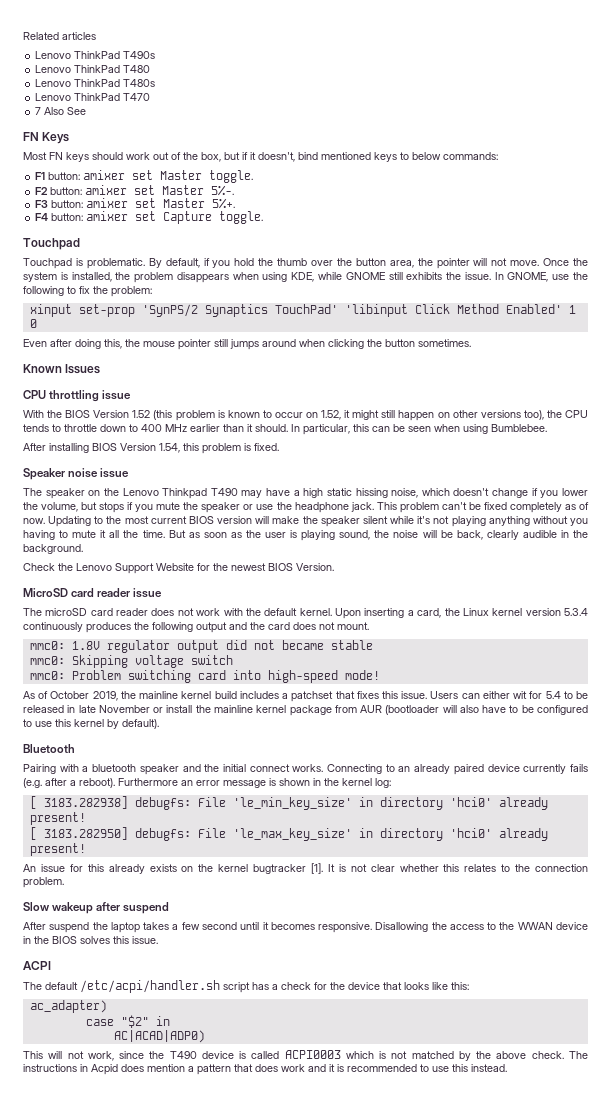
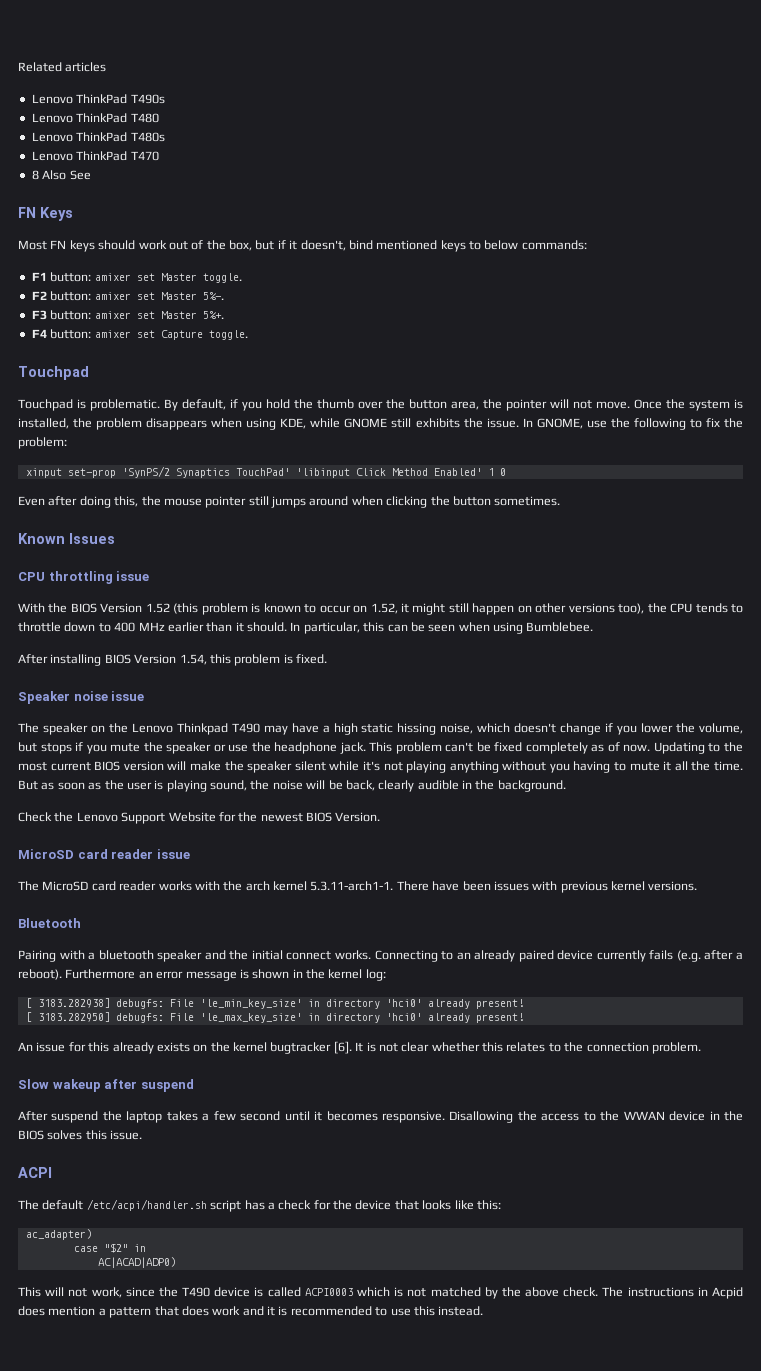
- 7 Also See
+ 8 Also See
- The microSD card reader does not work with the default kernel. Upon inserting a card, the Linux kernel version 5.3.4 continuously produces the following output and the card does not mount.
- mmc0: 1.8V regulator output did not became stable
- mmc0: Skipping voltage switch
- mmc0: Problem switching card into high-speed mode!
- As of October 2019, the mainline kernel build includes a patchset that fixes this issue. Users can either wit for 5.4 to be released in late November or install the mainline kernel package from AUR (bootloader will also have to be configured to use this kernel by default).
+ The MicroSD card reader works with the arch kernel 5.3.11-arch1-1. There have been issues with previous kernel versions.
- An issue for this already exists on the kernel bugtracker [1].
+ An issue for this already exists on the kernel bugtracker [6].

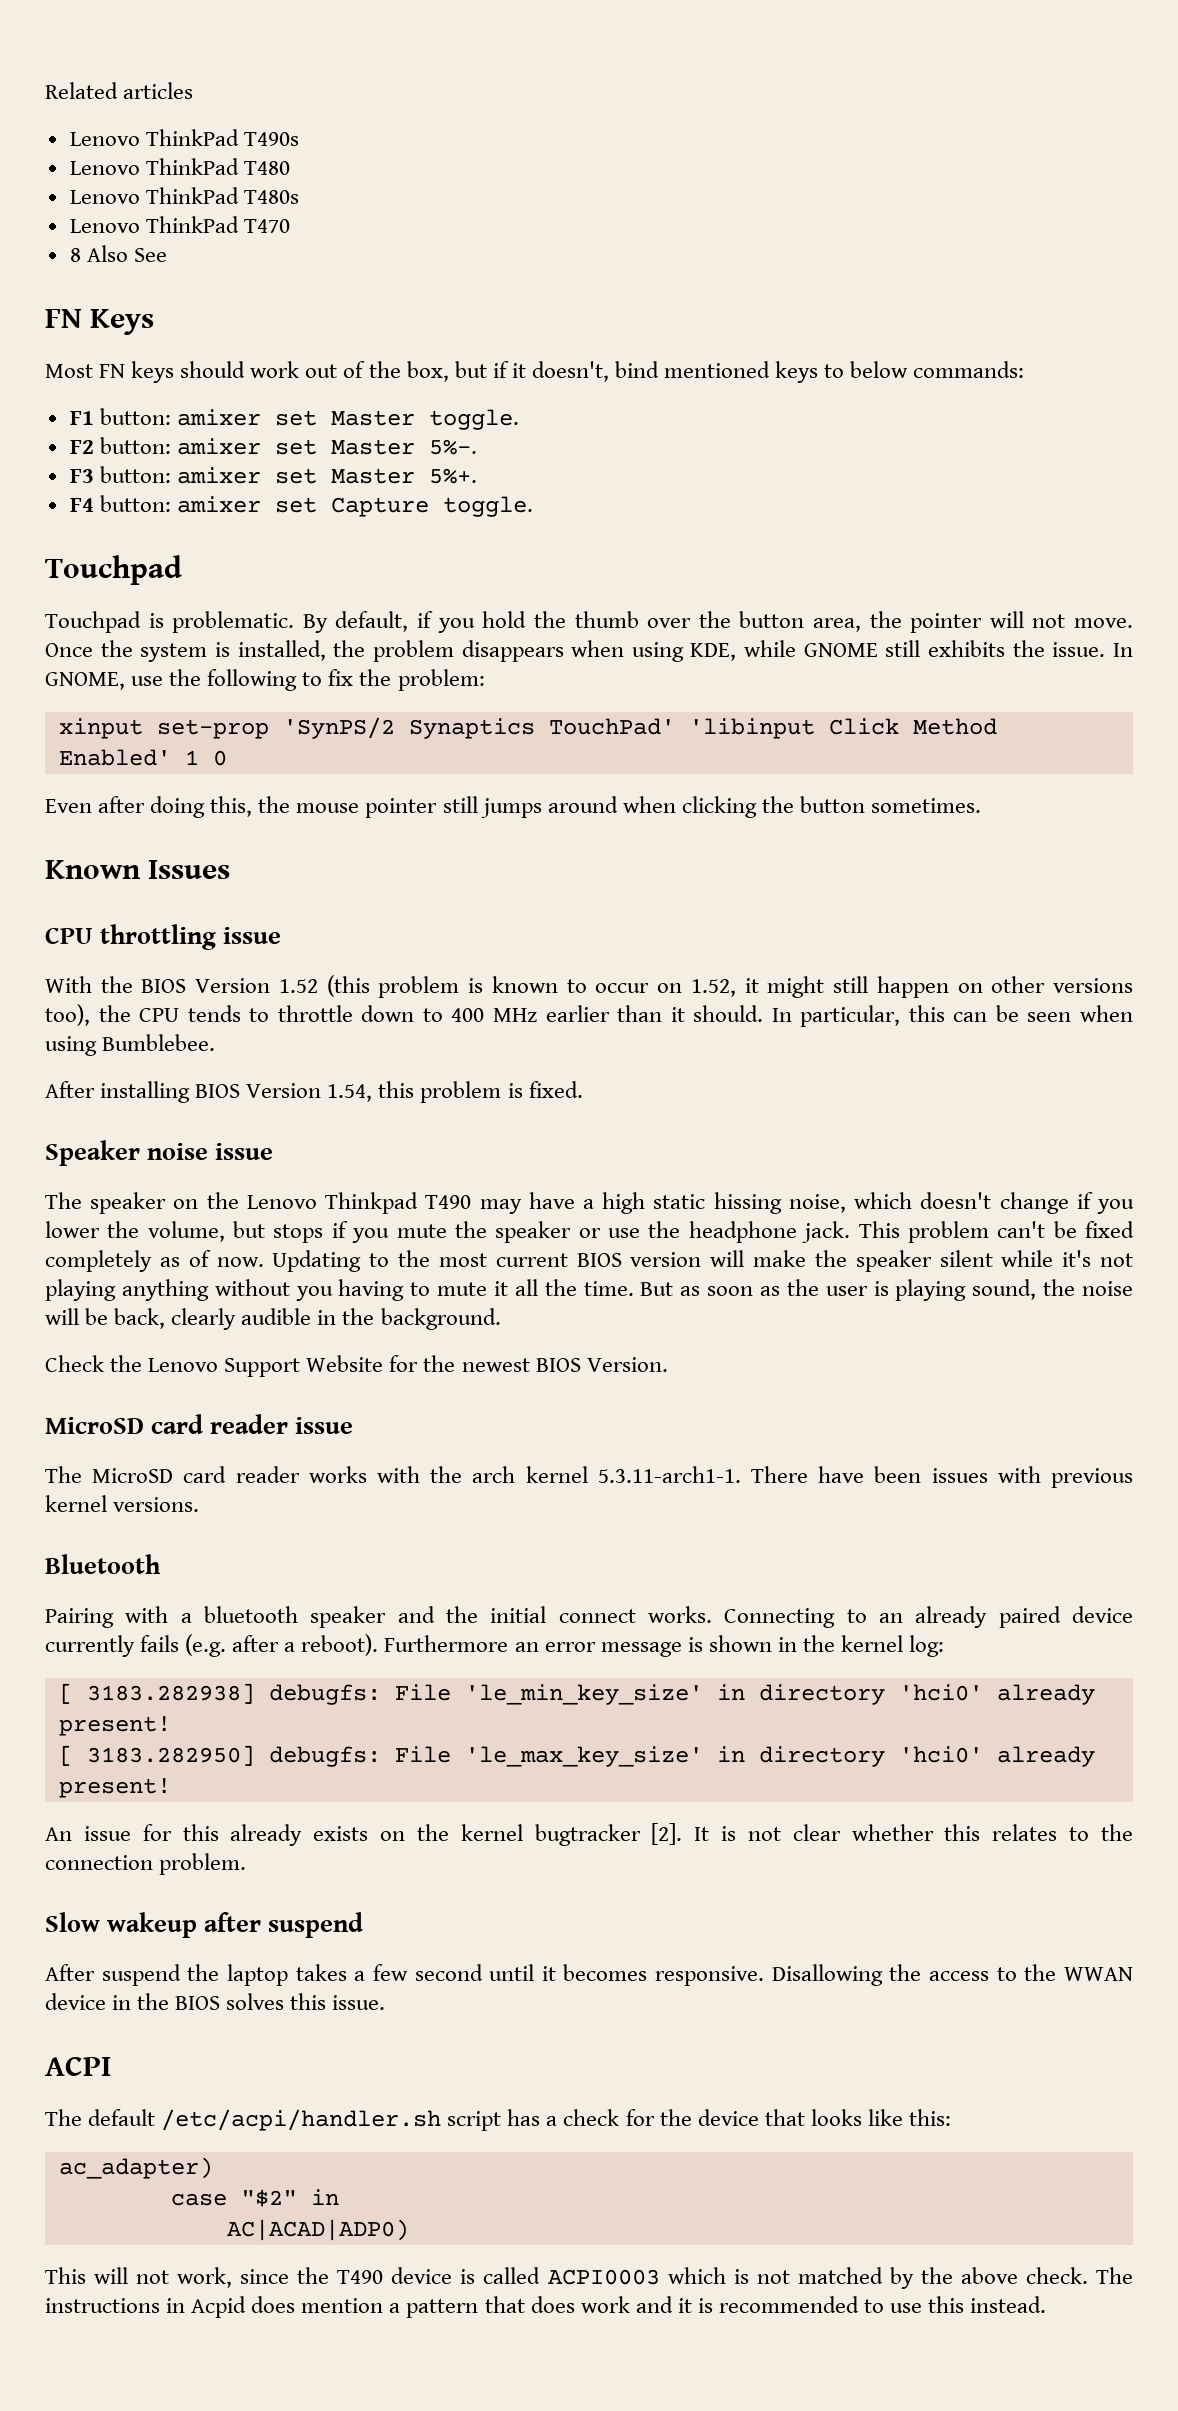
- An issue for this already exists on the kernel bugtracker [6].
+ An issue for this already exists on the kernel bugtracker [2].

